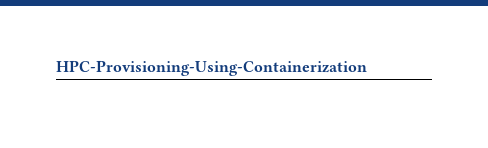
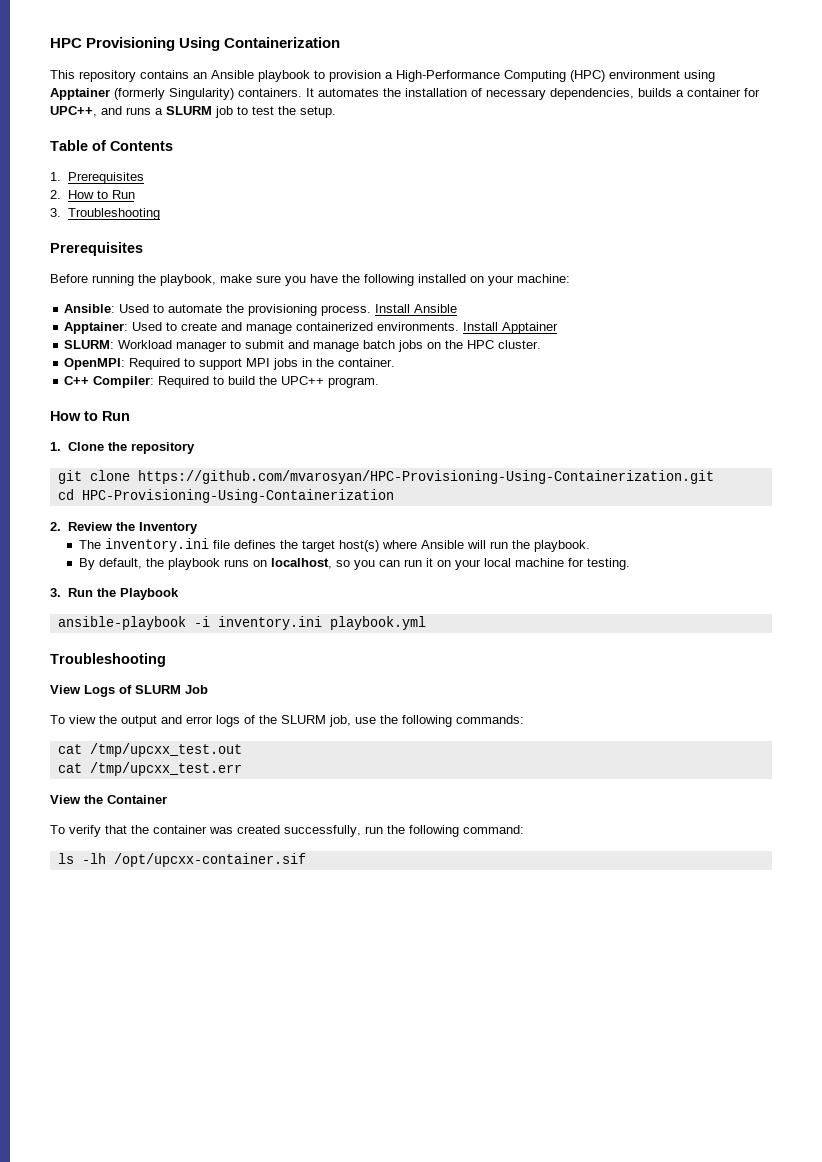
- HPC-Provisioning-Using-Containerization
+ HPC Provisioning Using Containerization
+ This repository contains an Ansible playbook to provision a High-Performance Computing (HPC) environment using Apptainer (formerly Singularity) containers. It automates the installation of necessary dependencies, builds a container for UPC++, and runs a SLURM job to test the setup.
+ Table of Contents
+ 1. Prerequisites
+ 2. How to Run
+ 3. Troubleshooting
+ Prerequisites
+ Before running the playbook, make sure you have the following installed on your machine:
+ Ansible: Used to automate the provisioning process. Install Ansible
+ Apptainer: Used to create and manage containerized environments. Install Apptainer
+ SLURM: Workload manager to submit and manage batch jobs on the HPC cluster.
+ OpenMPI: Required to support MPI jobs in the container.
+ C++ Compiler: Required to build the UPC++ program.
+ How to Run
+ 1. Clone the repository
+ git clone https://github.com/mvarosyan/HPC-Provisioning-Using-Containerization.git
+ cd HPC-Provisioning-Using-Containerization
+ 2. Review the Inventory
+ The inventory.ini file defines the target host(s) where Ansible will run the playbook.
+ By default, the playbook runs on localhost, so you can run it on your local machine for testing.
+ 3. Run the Playbook
+ ansible-playbook -i inventory.ini playbook.yml
+ Troubleshooting
+ View Logs of SLURM Job
+ To view the output and error logs of the SLURM job, use the following commands:
+ cat /tmp/upcxx_test.out
+ cat /tmp/upcxx_test.err
+ View the Container
+ To verify that the container was created successfully, run the following command:
+ ls -lh /opt/upcxx-container.sif

